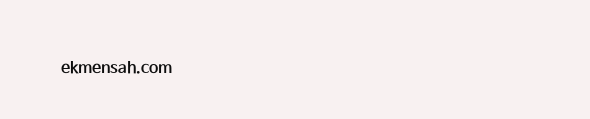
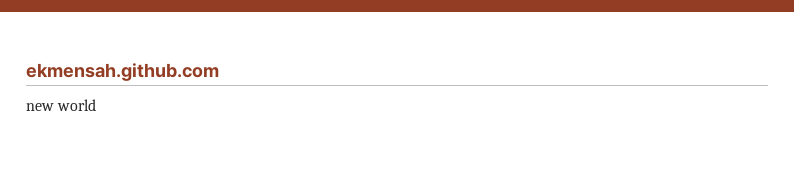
- ekmensah.com
+ ekmensah.github.com
+ new world

